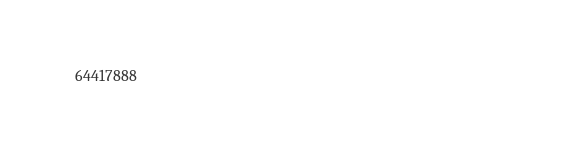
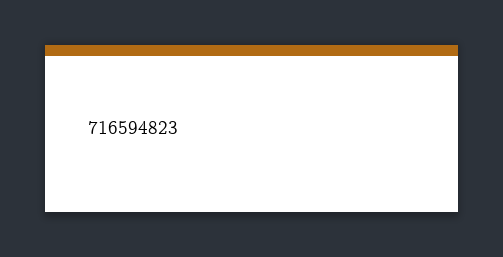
- 64417888
+ 716594823

